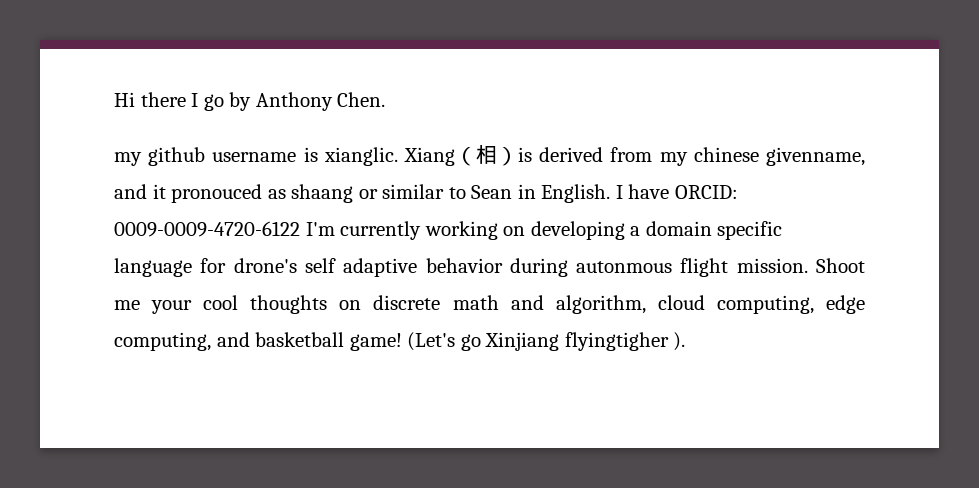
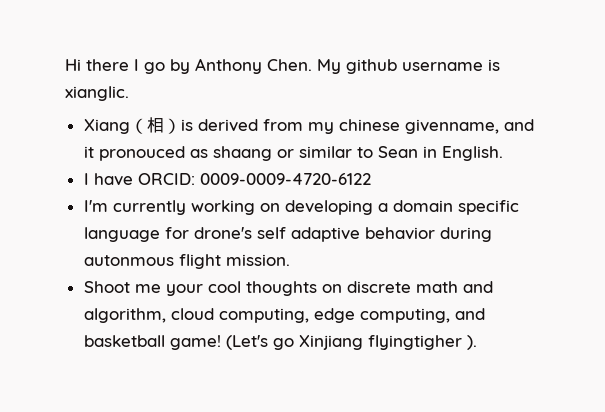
- Hi there I go by Anthony Chen.
- my github username is xianglic. Xiang（相）is derived from my chinese givenname, and it pronouced as shaang or similar to Sean in English. I have ORCID:
+ Hi there I go by Anthony Chen. My github username is xianglic.
+ Xiang（相）is derived from my chinese givenname, and it pronouced as shaang or similar to Sean in English.
+ I have ORCID:
- 0009-0009-4720-6122 I'm currently working on developing a domain specific language for drone's self adaptive behavior during autonmous flight mission. Shoot me your cool thoughts on discrete math and algorithm, cloud computing, edge computing, and basketball game!
+ 0009-0009-4720-6122
+ I'm currently working on developing a domain specific language for drone's self adaptive behavior during autonmous flight mission.
+ Shoot me your cool thoughts on discrete math and algorithm, cloud computing, edge computing, and basketball game!

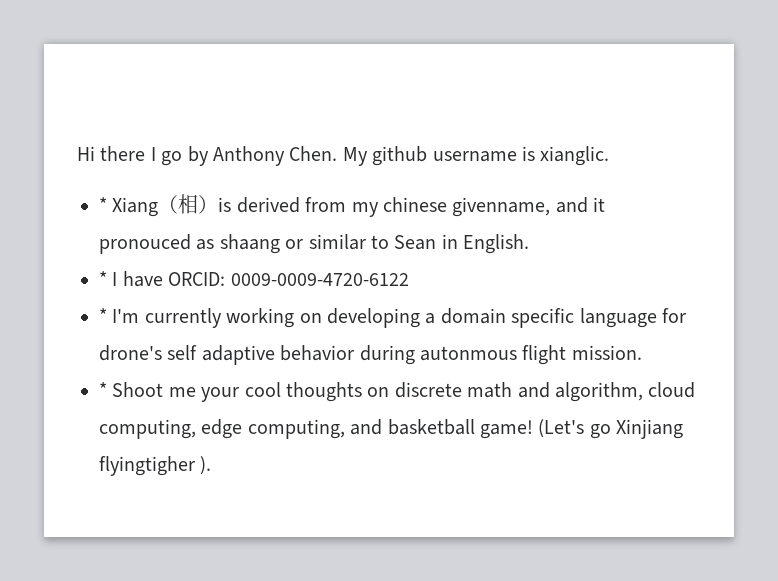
- Xiang（相）is derived from my chinese givenname, and it pronouced as shaang or similar to Sean in English.
+ * Xiang（相）is derived from my chinese givenname, and it pronouced as shaang or similar to Sean in English.
- I have ORCID: 0009-0009-4720-6122
+ * I have ORCID: 0009-0009-4720-6122
- I'm currently working on developing a domain specific language for drone's self adaptive behavior during autonmous flight mission.
+ * I'm currently working on developing a domain specific language for drone's self adaptive behavior during autonmous flight mission.
- Shoot me your cool thoughts on discrete math and algorithm, cloud computing, edge computing, and basketball game!
+ * Shoot me your cool thoughts on discrete math and algorithm, cloud computing, edge computing, and basketball game!

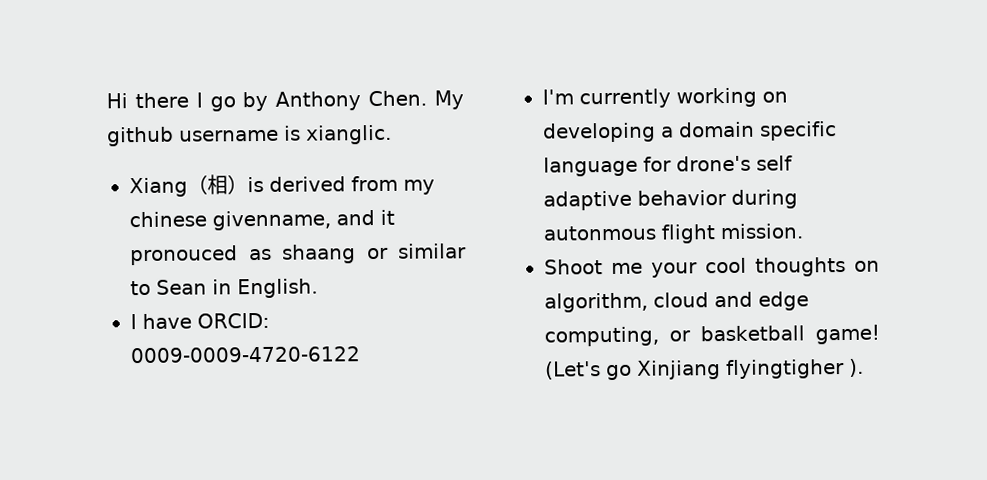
- * Xiang（相）is derived from my chinese givenname, and it pronouced as shaang or similar to Sean in English.
+ Xiang（相）is derived from my chinese givenname, and it pronouced as shaang or similar to Sean in English.
- * I have ORCID: 0009-0009-4720-6122
+ I have ORCID: 0009-0009-4720-6122
- * I'm currently working on developing a domain specific language for drone's self adaptive behavior during autonmous flight mission.
+ I'm currently working on developing a domain specific language for drone's self adaptive behavior during autonmous flight mission.
- * Shoot me your cool thoughts on discrete math and algorithm, cloud computing, edge computing, and basketball game!
+ Shoot me your cool thoughts on algorithm, cloud and edge computing, or basketball game!

